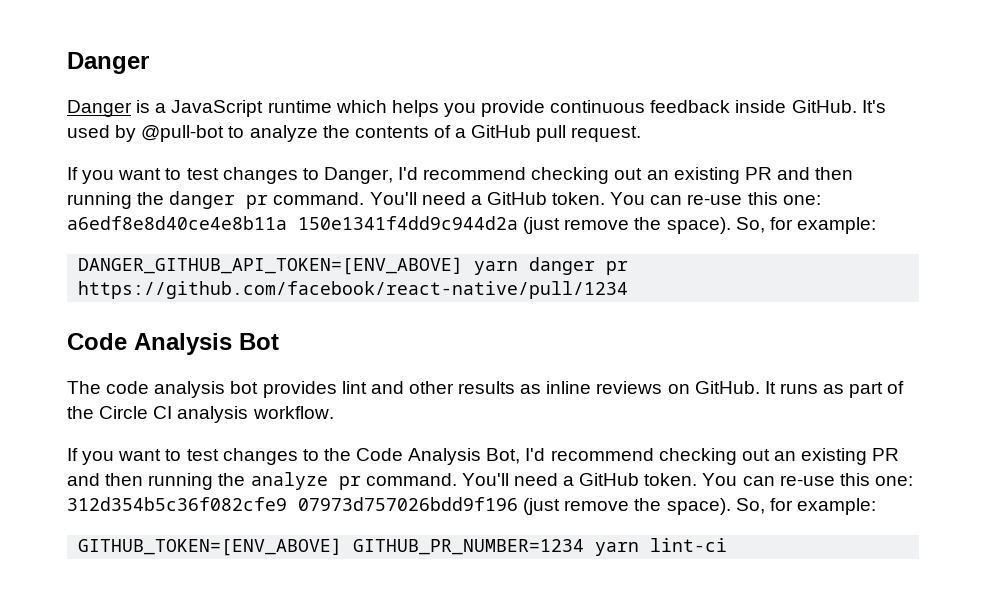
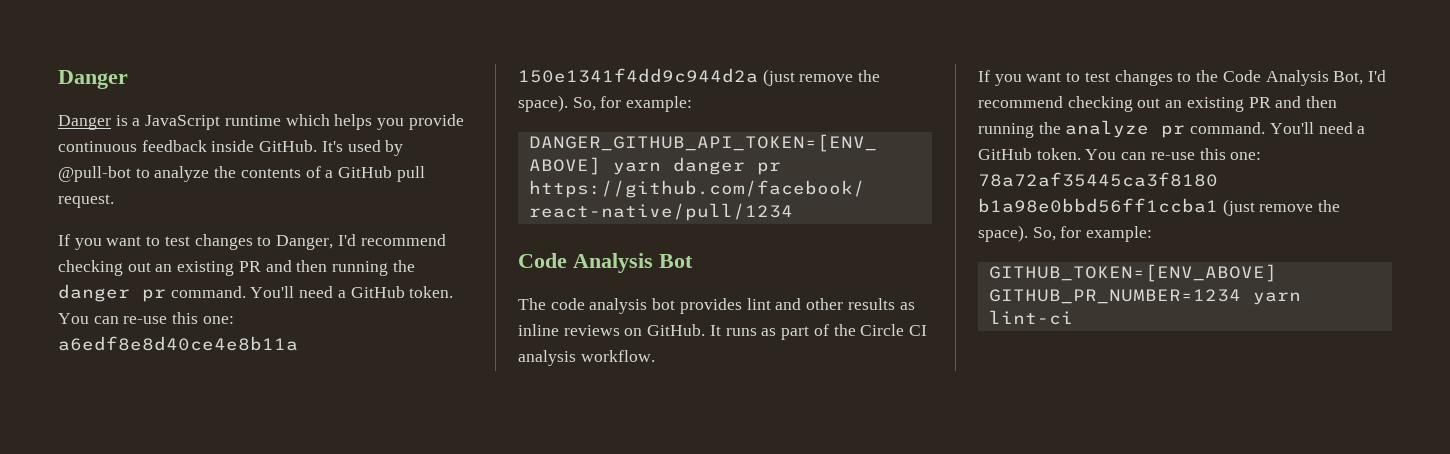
- You can re-use this one: 312d354b5c36f082cfe9 07973d757026bdd9f196 (just remove the space).
+ You can re-use this one: 78a72af35445ca3f8180 b1a98e0bbd56ff1ccba1 (just remove the space).

